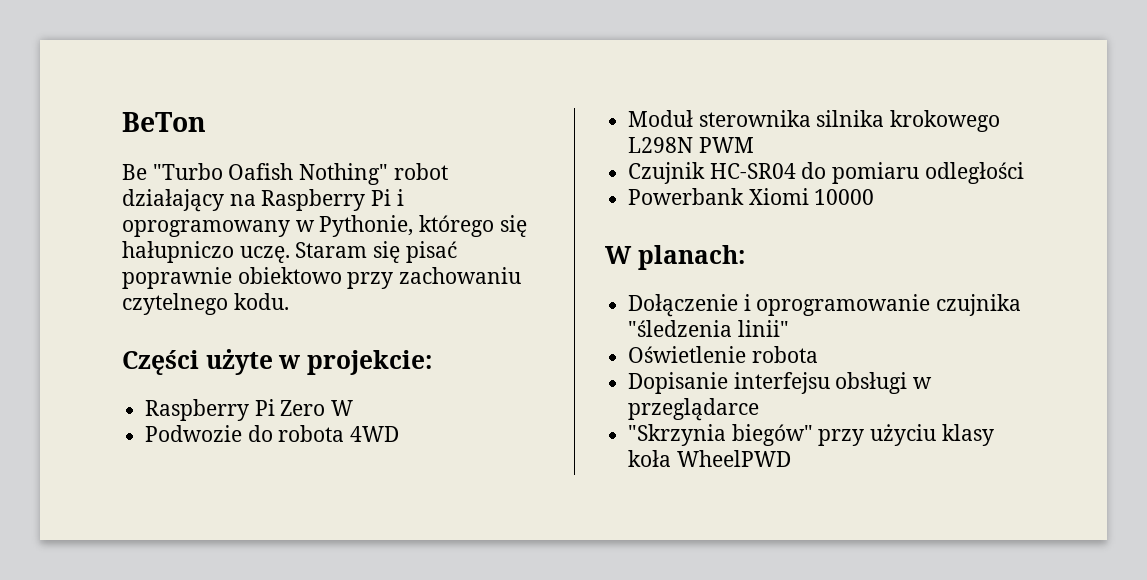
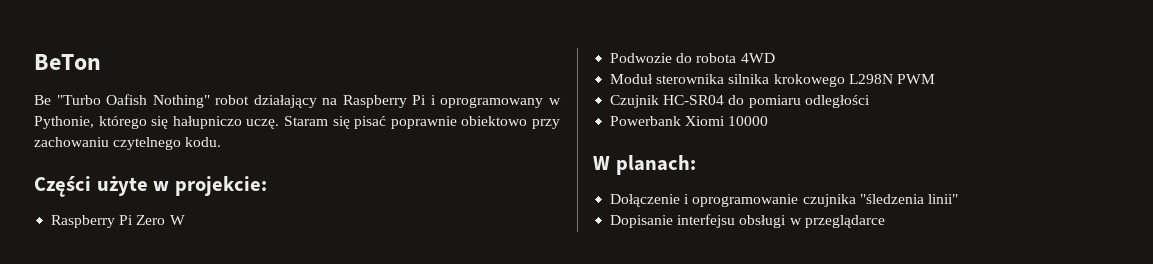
- Oświetlenie robota
- "Skrzynia biegów" przy użyciu klasy koła WheelPWD

